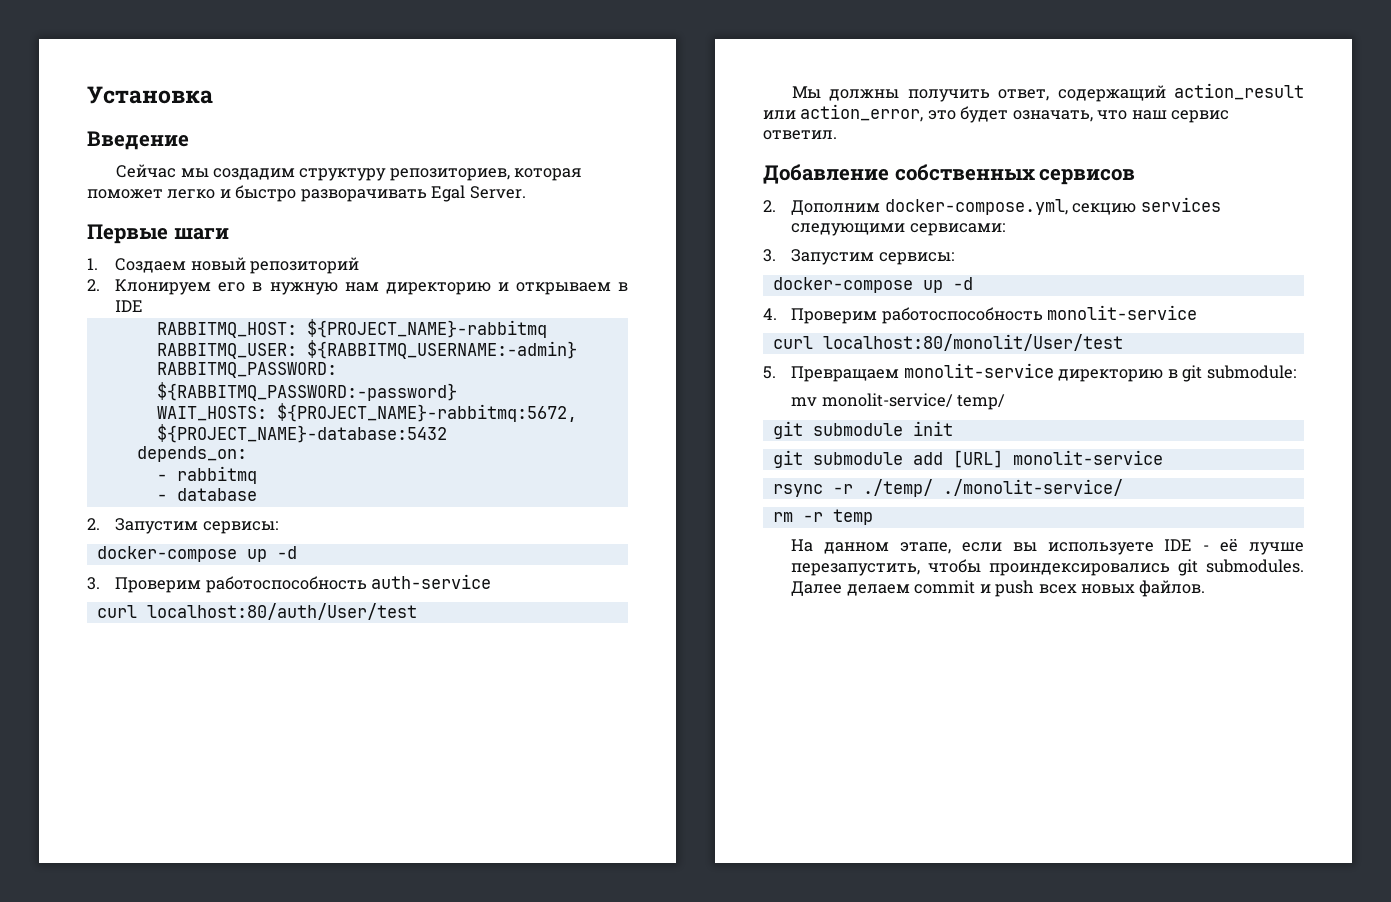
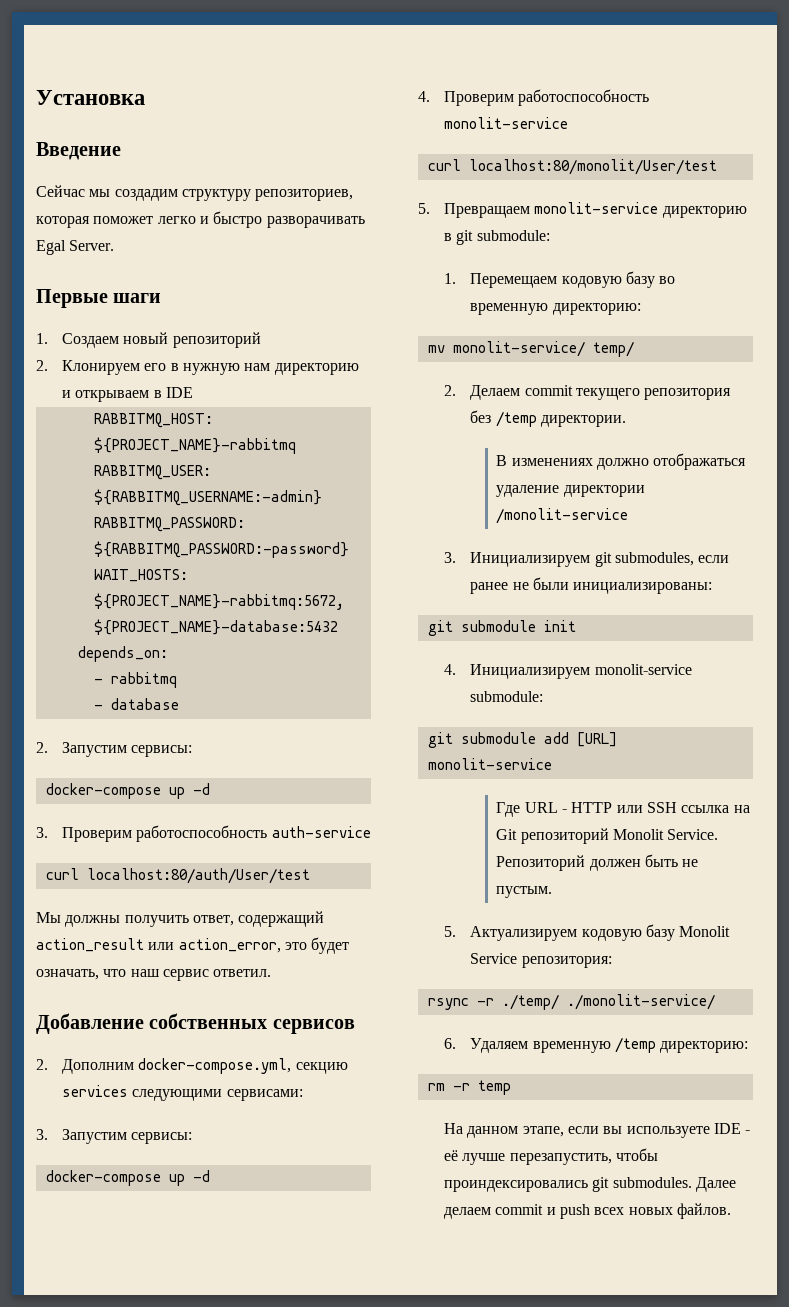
+ 1. Перемещаем кодовую базу во временную директорию:
  mv monolit-service/ temp/
+ 2. Делаем commit текущего репозитория без /temp директории.
+ В изменениях должно отображаться удаление директории /monolit-service
+ 3. Инициализируем git submodules, если ранее не были инициализированы:
+ 4. Инициализируем monolit-service submodule:
+ Где URL - HTTP или SSH ссылка на Git репозиторий Monolit Service. Репозиторий должен быть не пустым.
+ 5. Актуализируем кодовую базу Monolit Service репозитория:
+ 6. Удаляем временную /temp директорию:

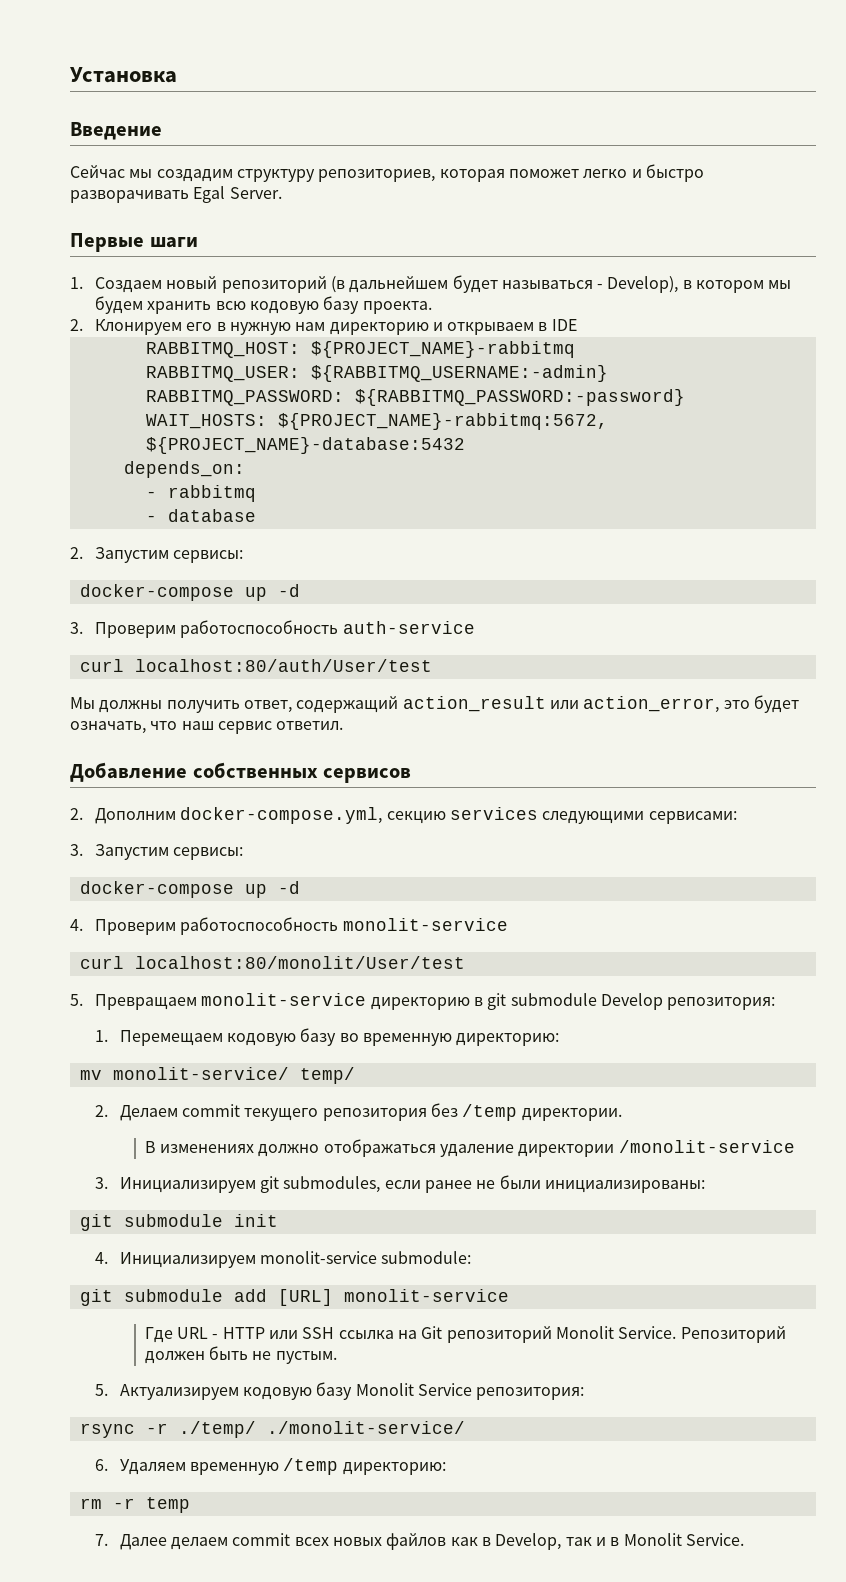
- 1. Создаем новый репозиторий
+ 1. Создаем новый репозиторий (в дальнейшем будет называться - Develop), в котором мы будем хранить всю кодовую базу проекта.
- 5. Превращаем monolit-service директорию в git submodule:
+ 5. Превращаем monolit-service директорию в git submodule Develop репозитория:
- На данном этапе, если вы используете IDE - её лучше перезапустить, чтобы проиндексировались git submodules. Далее делаем commit и push всех новых файлов.
+ 7. Далее делаем commit всех новых файлов как в Develop, так и в Monolit Service.

